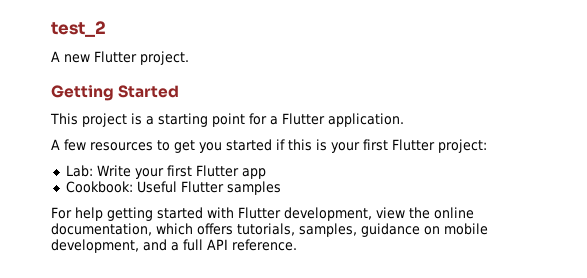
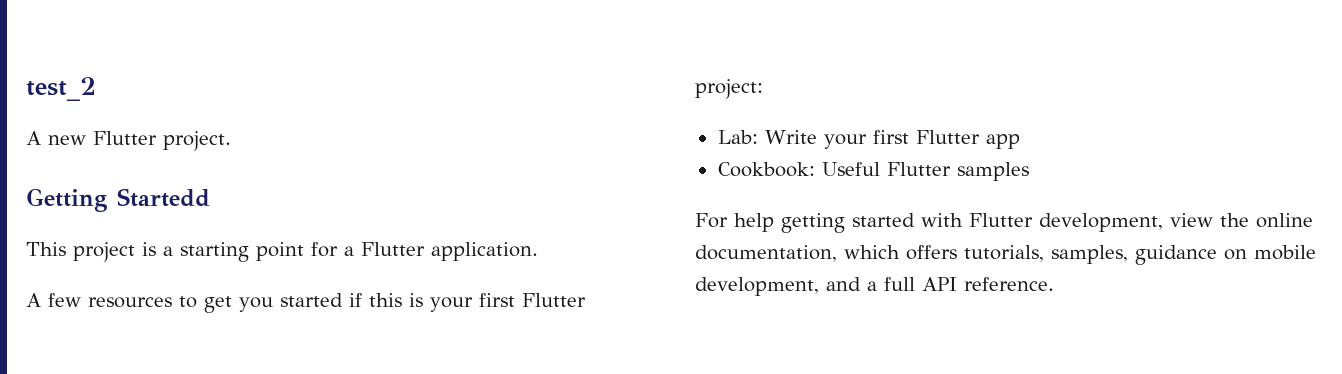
- Getting Started
+ Getting Startedd

